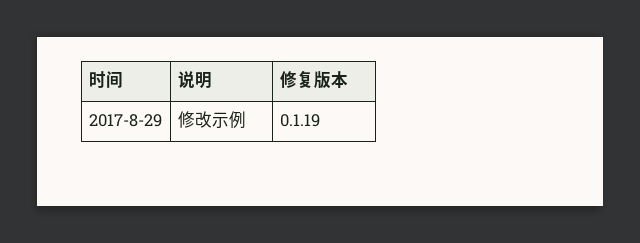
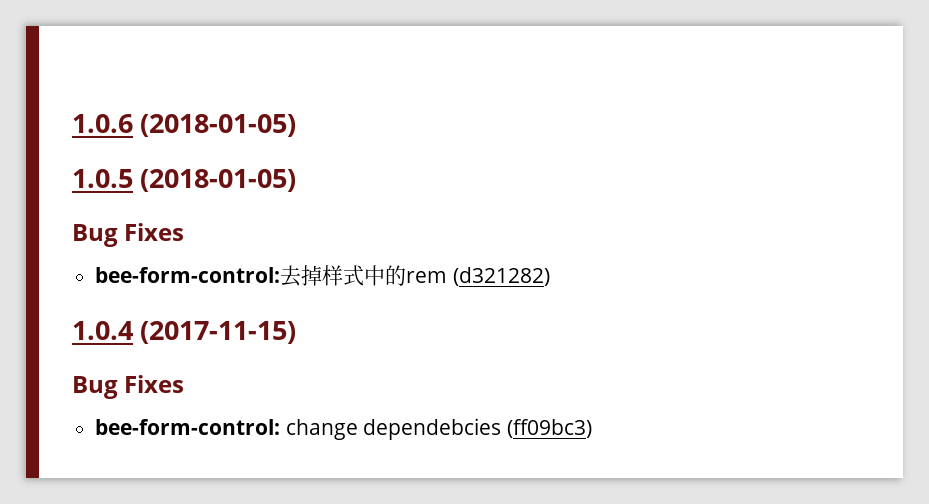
- 时间 | 说明 | 修复版本
- 2017-8-29 | 修改示例 | 0.1.19
+ 1.0.6 (2018-01-05)
+ 1.0.5 (2018-01-05)
+ Bug Fixes
+ bee-form-control:去掉样式中的rem (d321282)
+ 1.0.4 (2017-11-15)
+ Bug Fixes
+ bee-form-control: change dependebcies (ff09bc3)

